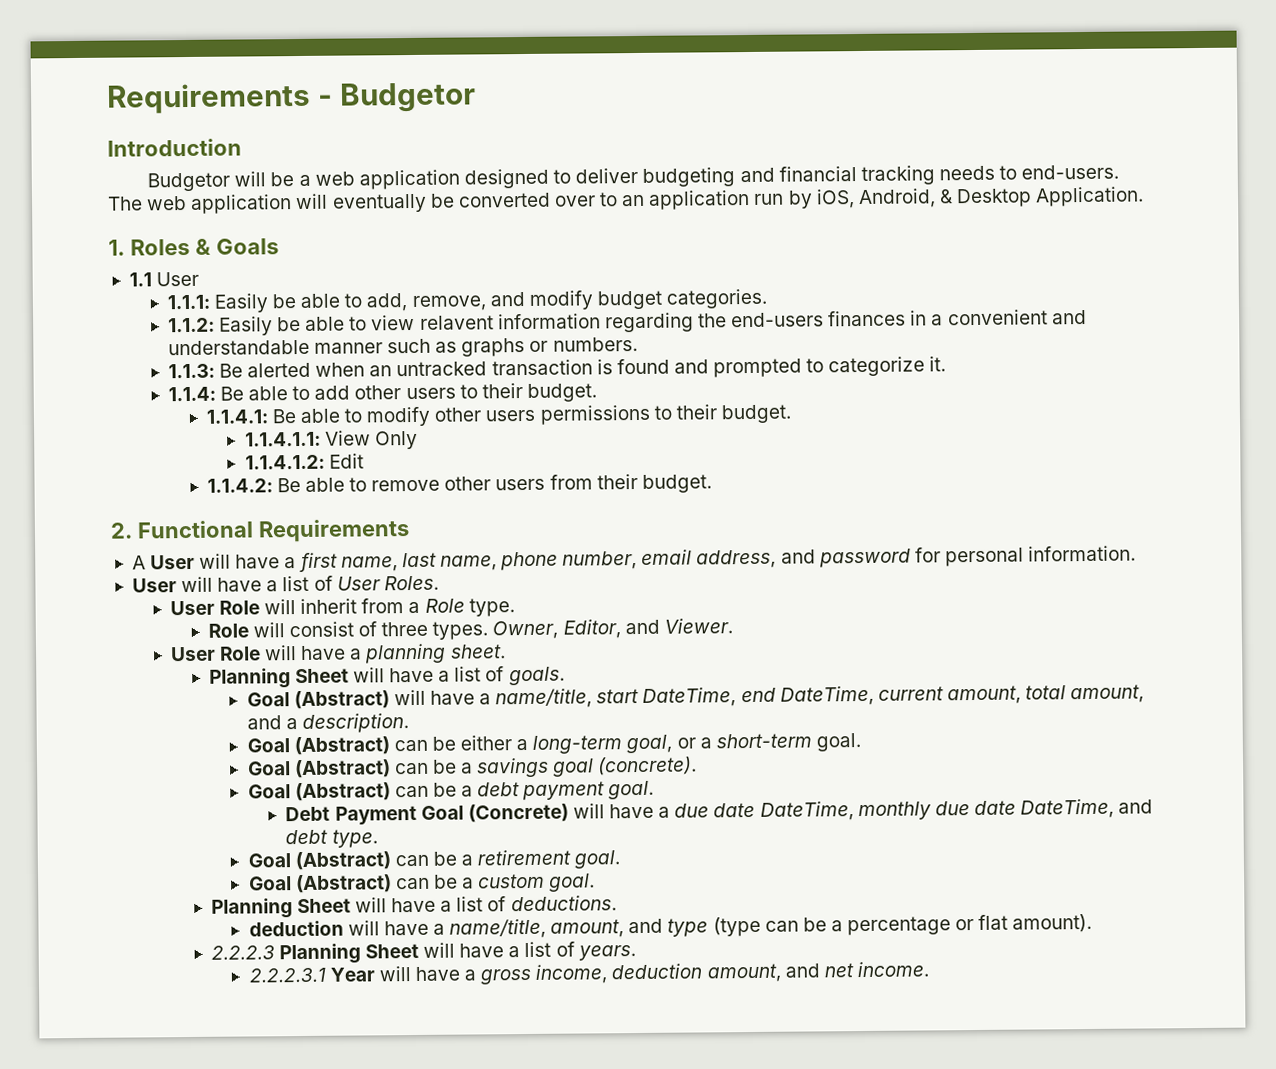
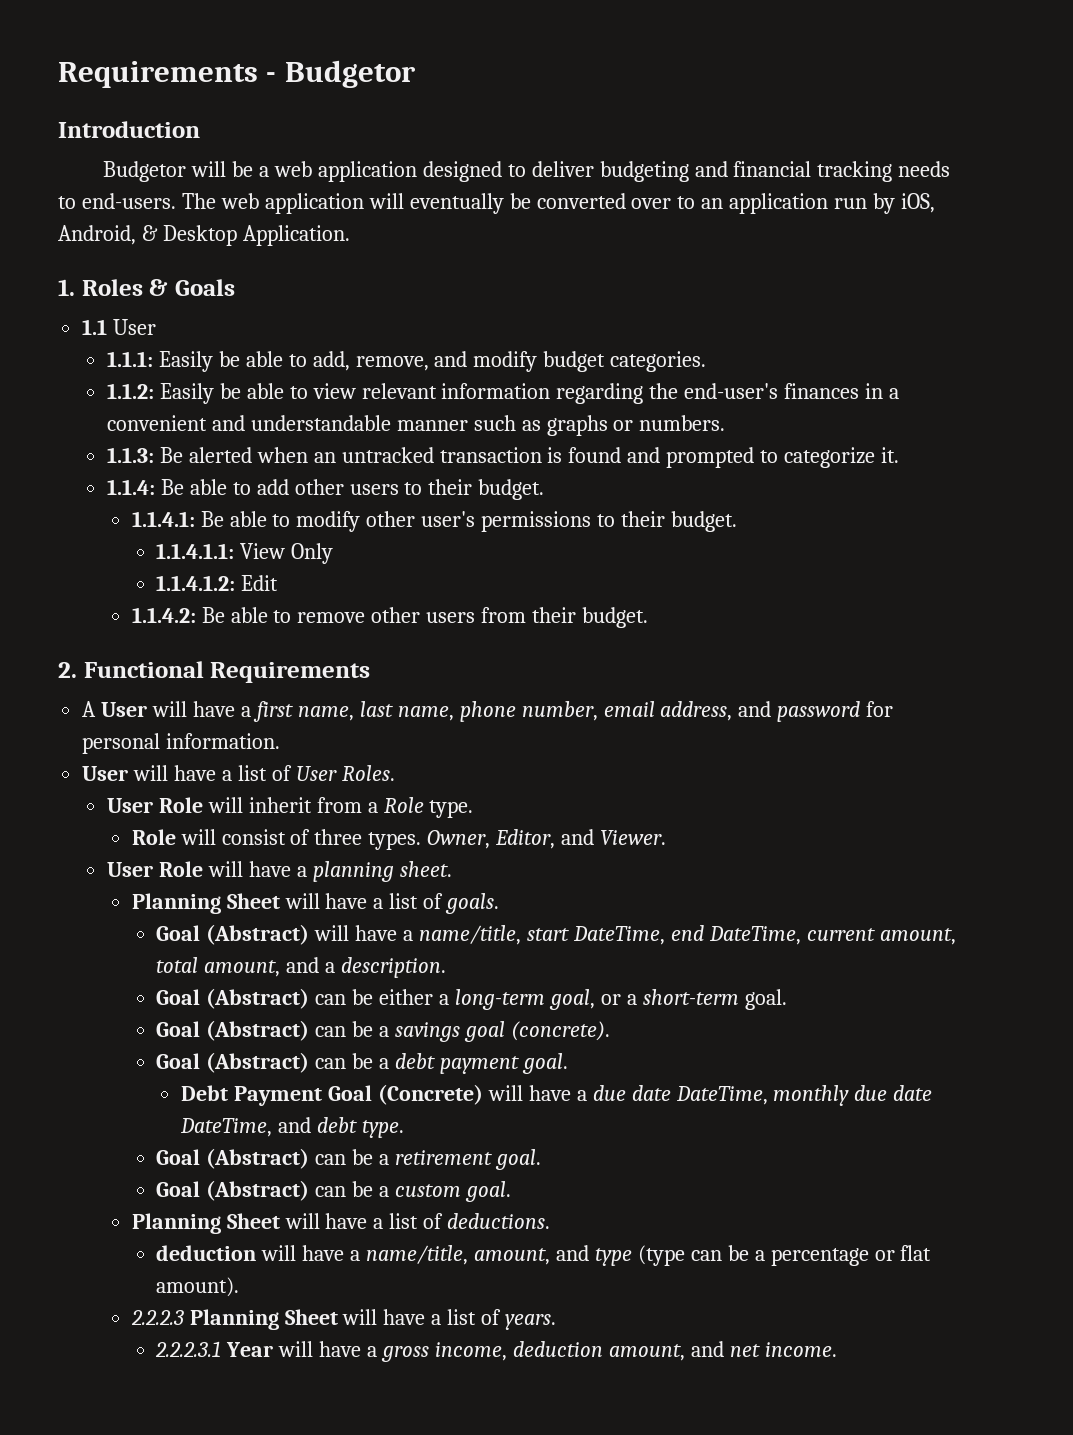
- 1.1.2: Easily be able to view relavent information regarding the end-users finances in a convenient and understandable manner such as graphs or numbers.
+ 1.1.2: Easily be able to view relevant information regarding the end-user's finances in a convenient and understandable manner such as graphs or numbers.
- 1.1.4.1: Be able to modify other users permissions to their budget.
+ 1.1.4.1: Be able to modify other user's permissions to their budget.

